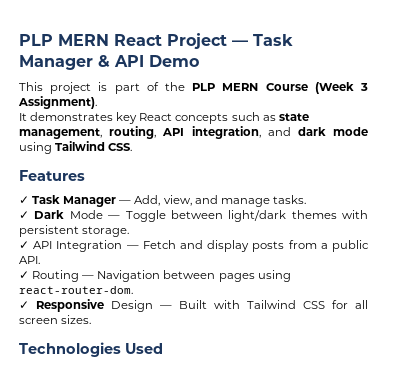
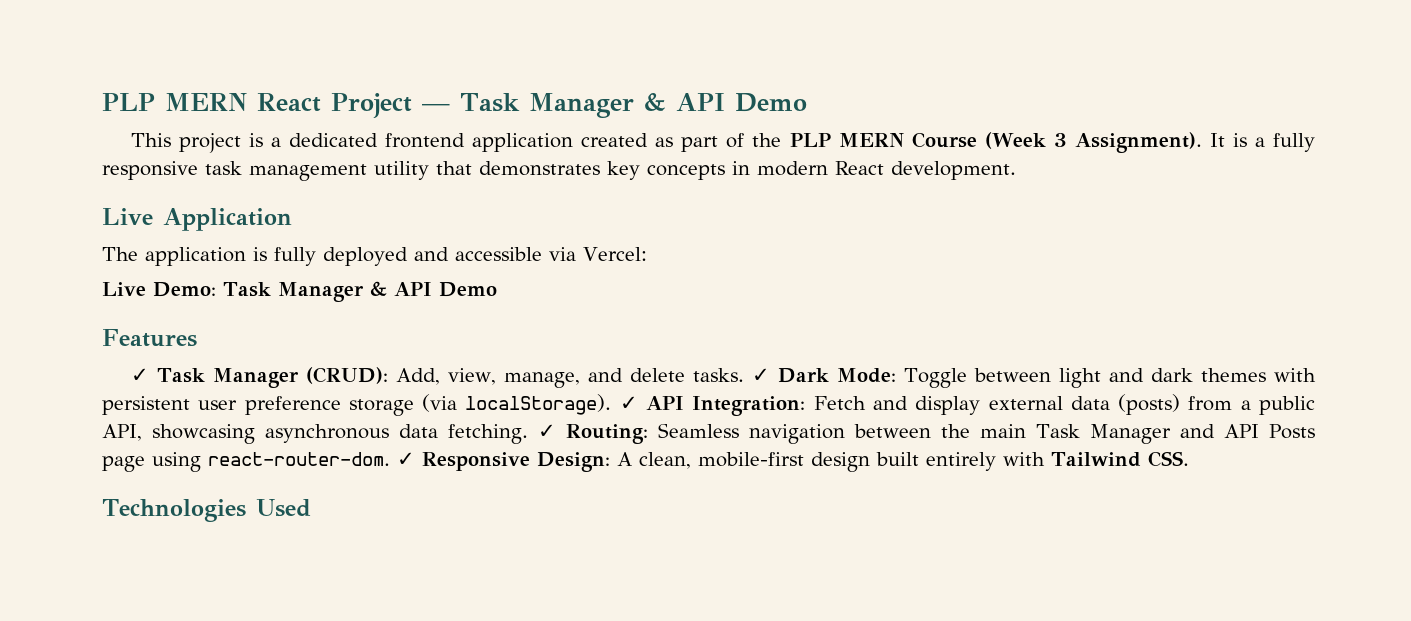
- This project is part of the PLP MERN Course (Week 3 Assignment).
- It demonstrates key React concepts such as state management, routing, API integration, and dark mode using Tailwind CSS.
+ This project is a dedicated frontend application created as part of the PLP MERN Course (Week 3 Assignment). It is a fully responsive task management utility that demonstrates key concepts in modern React development.
+ Live Application
+ The application is fully deployed and accessible via Vercel:
+ Live Demo: Task Manager & API Demo
- ✓ Task Manager — Add, view, and manage tasks.
- ✓ Dark Mode — Toggle between light/dark themes with persistent storage.
- ✓ API Integration — Fetch and display posts from a public API.
- ✓ Routing — Navigation between pages using react-router-dom.
- ✓ Responsive Design — Built with Tailwind CSS for all screen sizes.
+ ✓ Task Manager (CRUD): Add, view, manage, and delete tasks. ✓ Dark Mode: Toggle between light and dark themes with persistent user preference storage (via localStorage). ✓ API Integration: Fetch and display external data (posts) from a public API, showcasing asynchronous data fetching. ✓ Routing: Seamless navigation between the main Task Manager and API Posts page using react-router-dom. ✓ Responsive Design: A clean, mobile-first design built entirely with Tailwind CSS.

